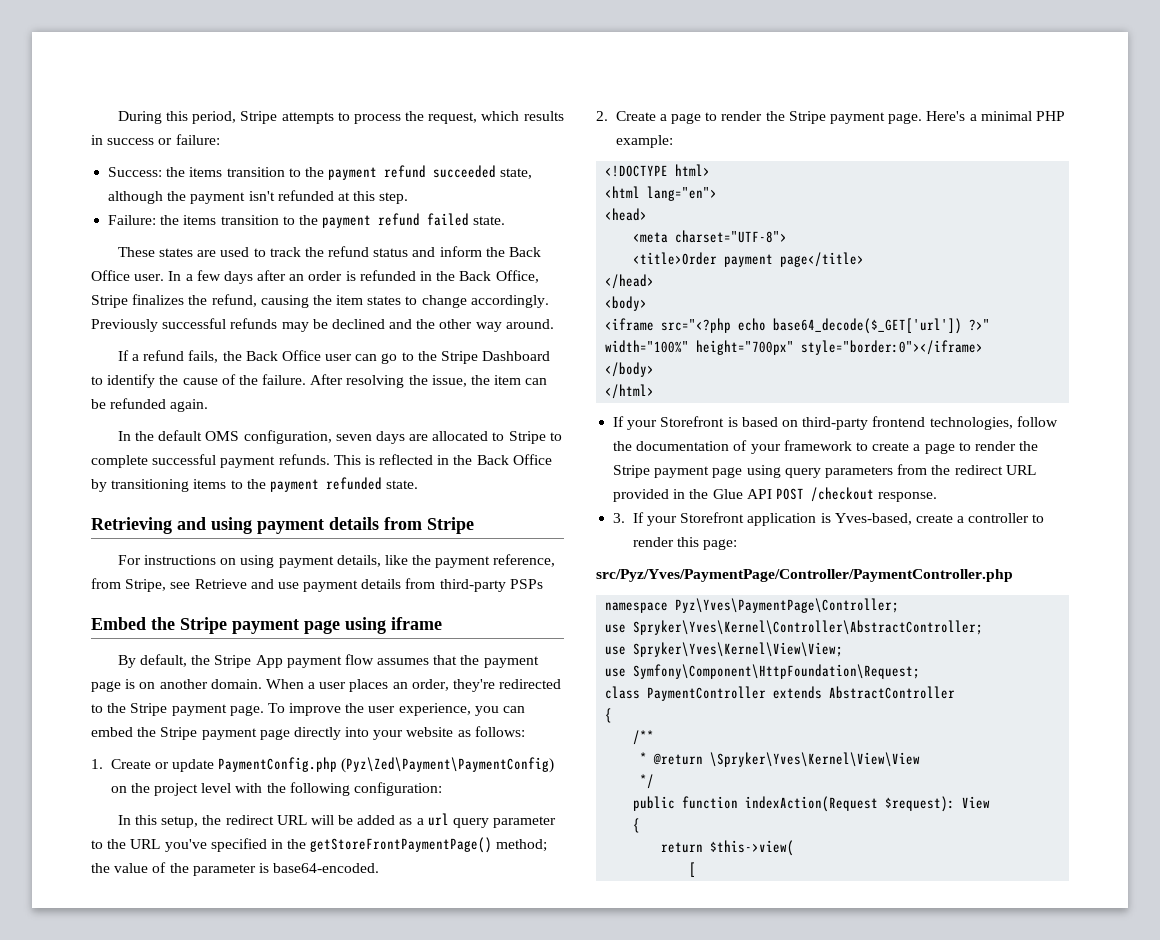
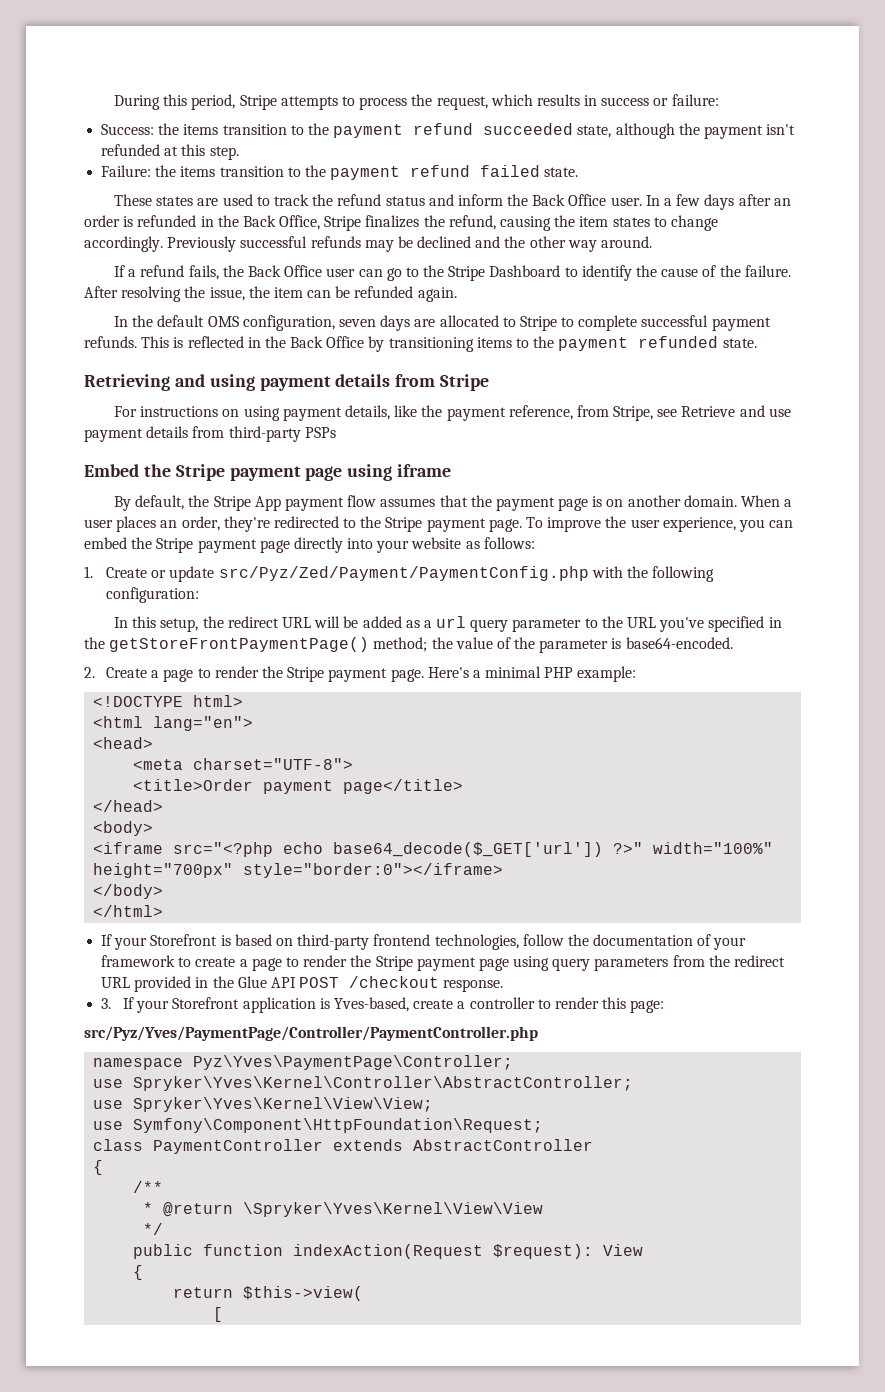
- 1. Create or update PaymentConfig.php (Pyz\Zed\Payment\PaymentConfig) on the project level with the following configuration:
+ 1. Create or update src/Pyz/Zed/Payment/PaymentConfig.php with the following configuration:

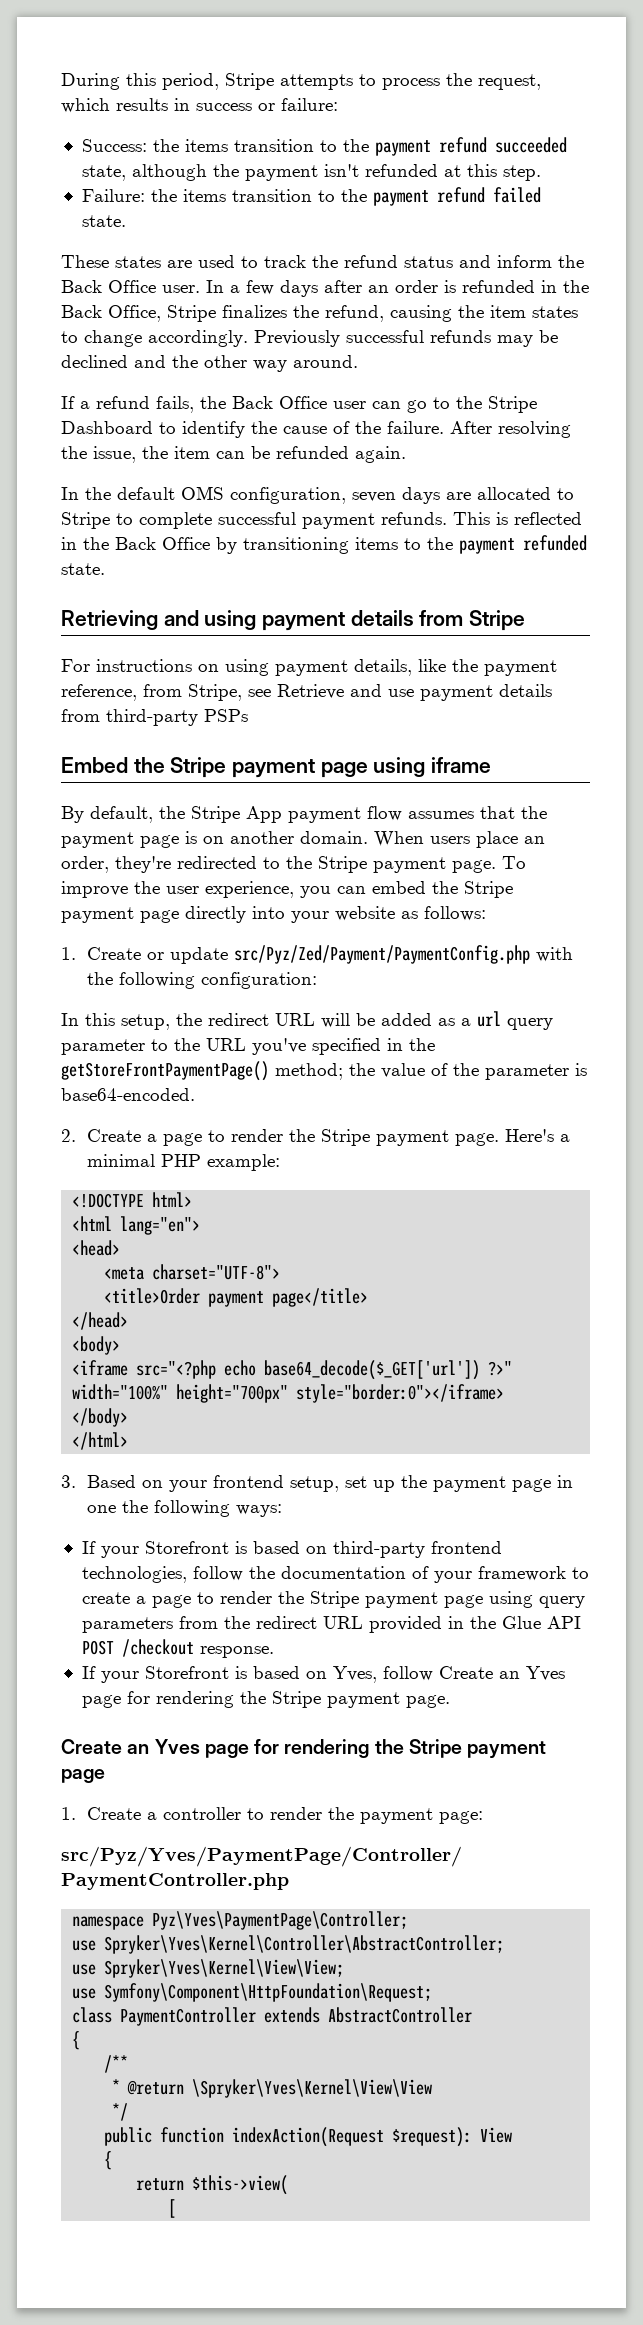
- When a user places an order, they're redirected to the Stripe payment page.
+ When users place an order, they're redirected to the Stripe payment page.
+ 3. Based on your frontend setup, set up the payment page in one the following ways:
- 3. If your Storefront application is Yves-based, create a controller to render this page:
+ If your Storefront is based on Yves, follow Create an Yves page for rendering the Stripe payment page.
+ Create an Yves page for rendering the Stripe payment page
+ 1. Create a controller to render the payment page:

